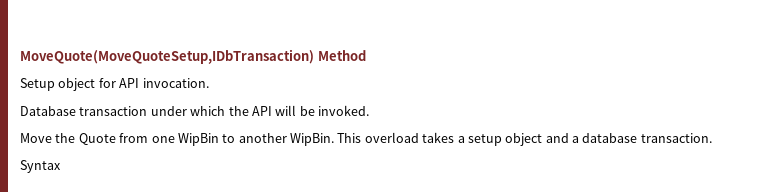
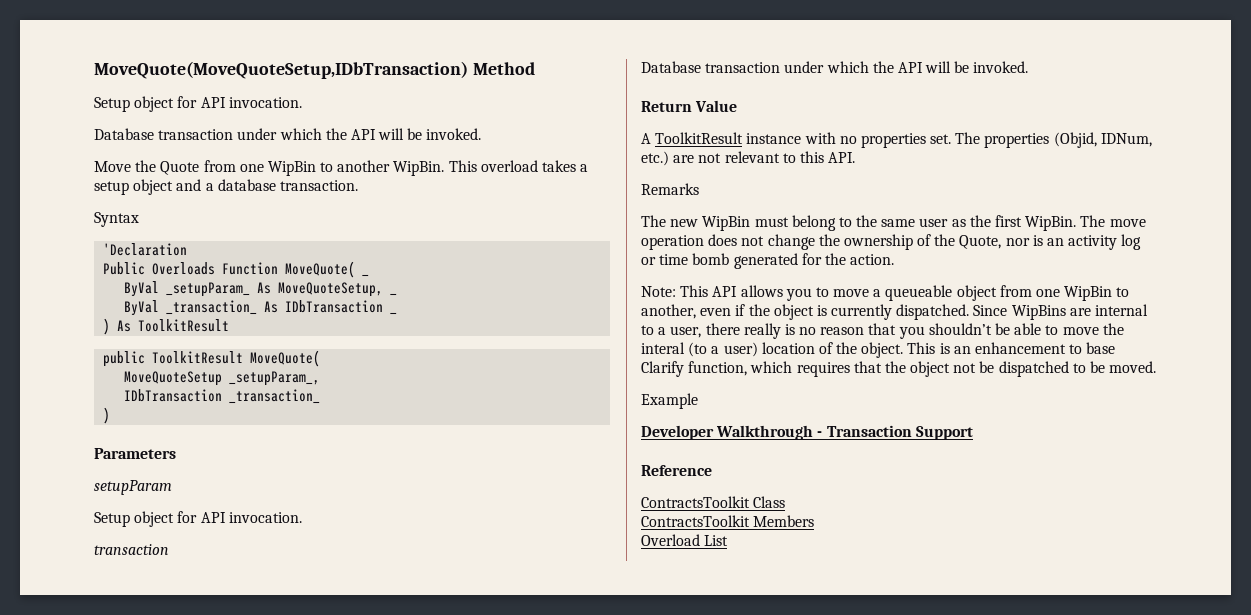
+ 'Declaration
+ Public Overloads Function MoveQuote( _
+ ByVal _setupParam_ As MoveQuoteSetup, _
+ ByVal _transaction_ As IDbTransaction _
+ ) As ToolkitResult
+ public ToolkitResult MoveQuote(
+ MoveQuoteSetup _setupParam_,
+ IDbTransaction _transaction_
+ )
+ Parameters
+ setupParam
+ Setup object for API invocation.
+ transaction
+ Database transaction under which the API will be invoked.
+ Return Value
+ A ToolkitResult instance with no properties set. The properties (Objid, IDNum, etc.) are not relevant to this API.
+ Remarks
+ The new WipBin must belong to the same user as the first WipBin. The move operation does not change the ownership of the Quote, nor is an activity log or time bomb generated for the action.
+ Note: This API allows you to move a queueable object from one WipBin to another, even if the object is currently dispatched. Since WipBins are internal to a user, there really is no reason that you shouldn’t be able to move the interal (to a user) location of the object. This is an enhancement to base Clarify function, which requires that the object not be dispatched to be moved.
+ Example
+ Developer Walkthrough - Transaction Support
+ Reference
+ ContractsToolkit Class
+ ContractsToolkit Members
+ Overload List

